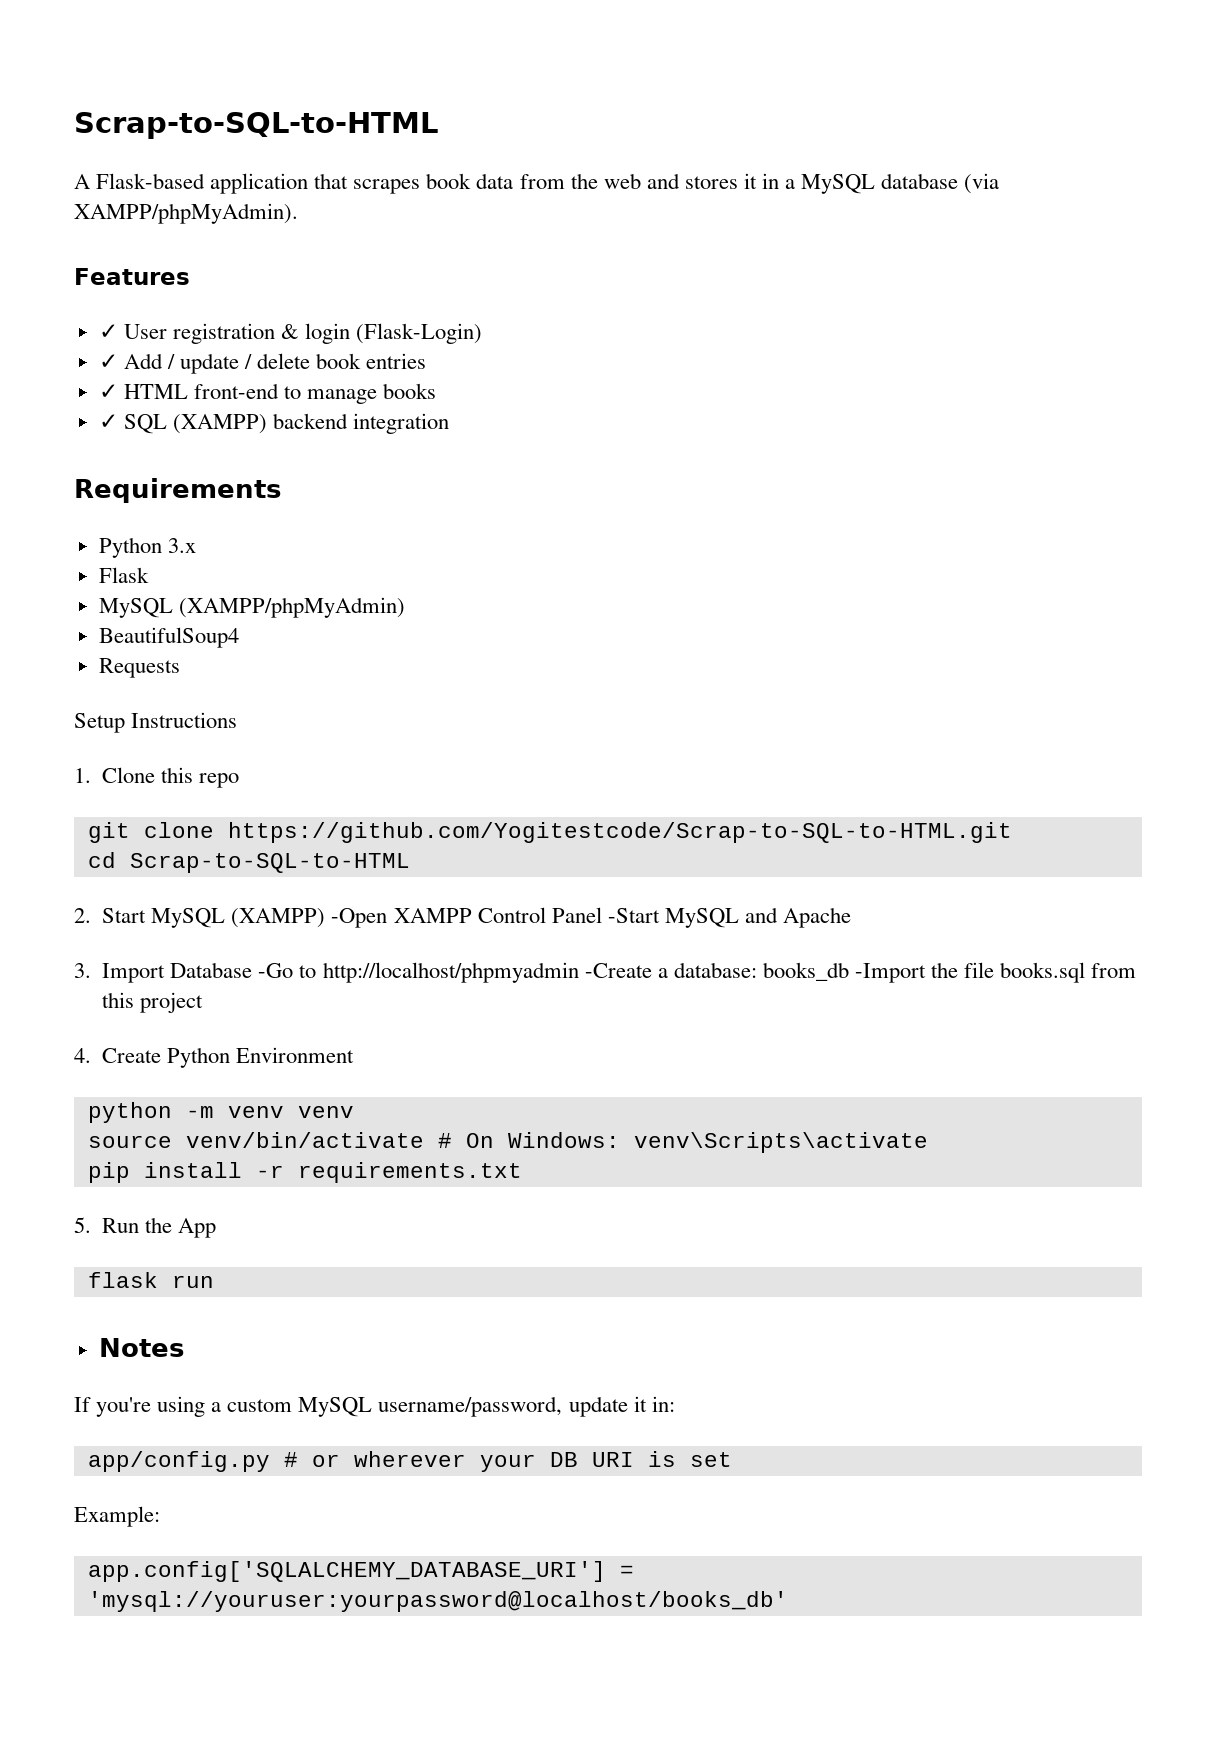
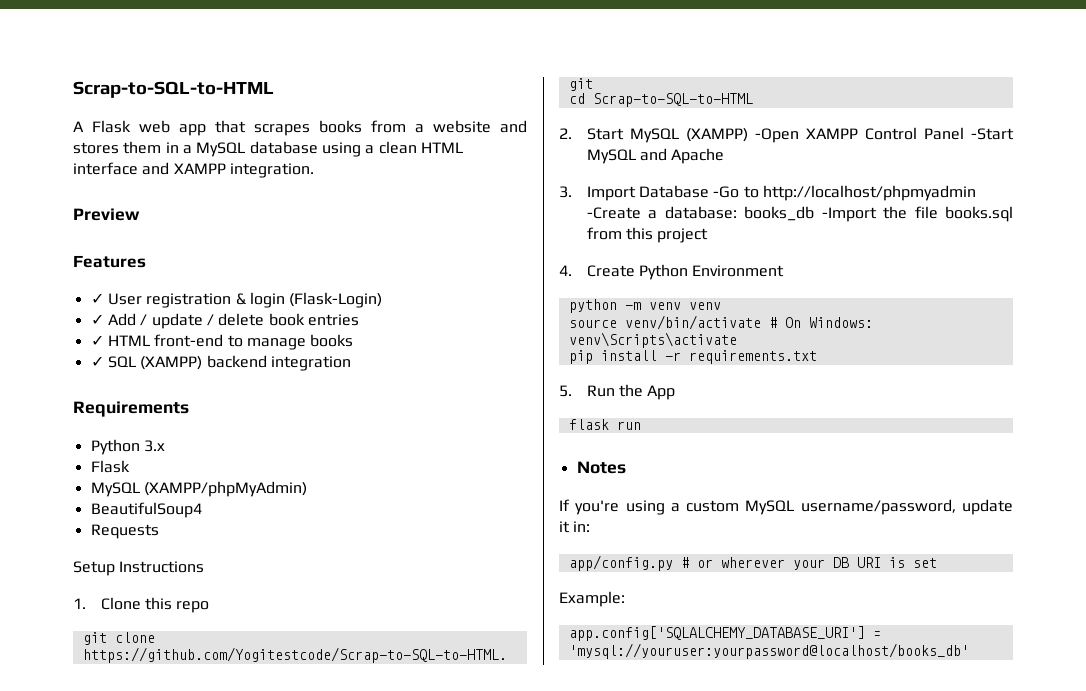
- A Flask-based application that scrapes book data from the web and stores it in a MySQL database (via XAMPP/phpMyAdmin).
+ A Flask web app that scrapes books from a website and stores them in a MySQL database using a clean HTML interface and XAMPP integration.
+ Preview

